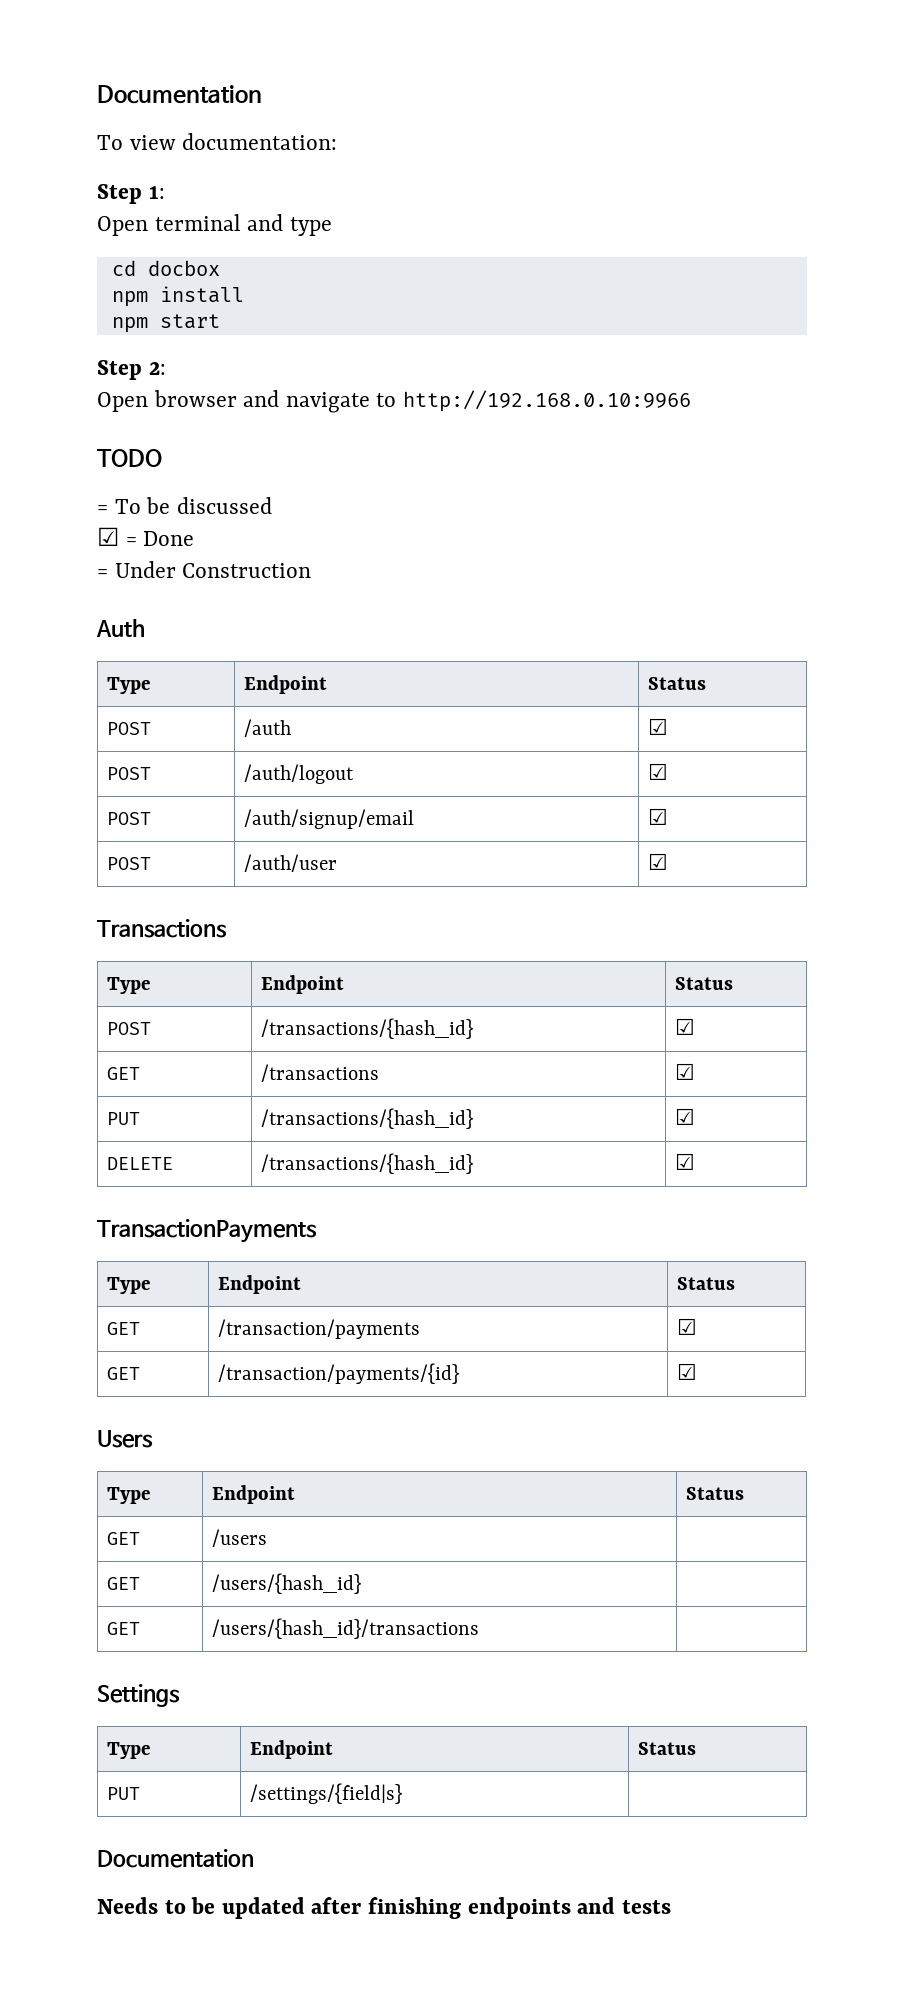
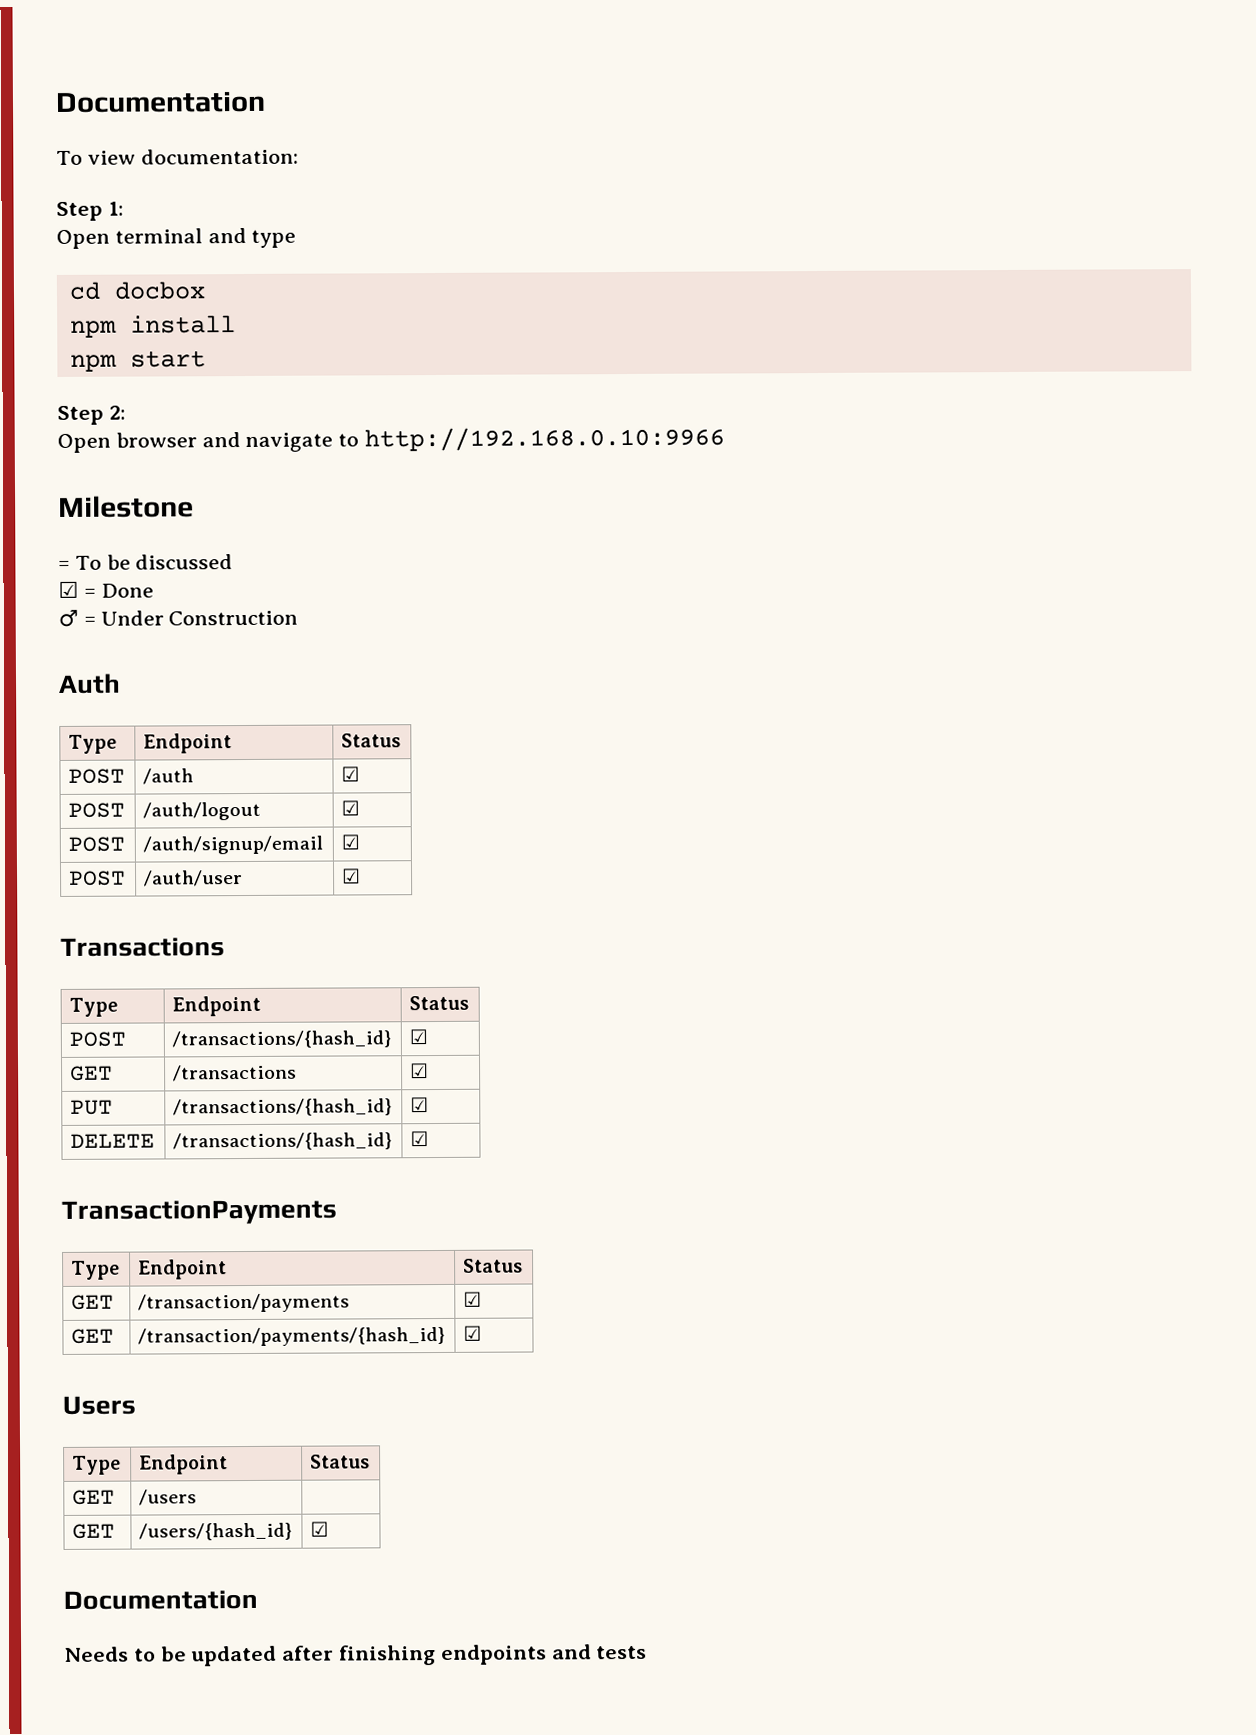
- TODO
+ Milestone
- = Under Construction
+ ♂ = Under Construction
- GET | /transaction/payments/{id} | ☑
+ GET | /transaction/payments/{hash_id} | ☑
- GET | /users/{hash_id} |
- GET | /users/{hash_id}/transactions |
- Settings
- Type | Endpoint | Status
- PUT | /settings/{field|s} |
+ GET | /users/{hash_id} | ☑

